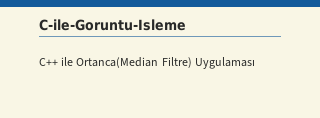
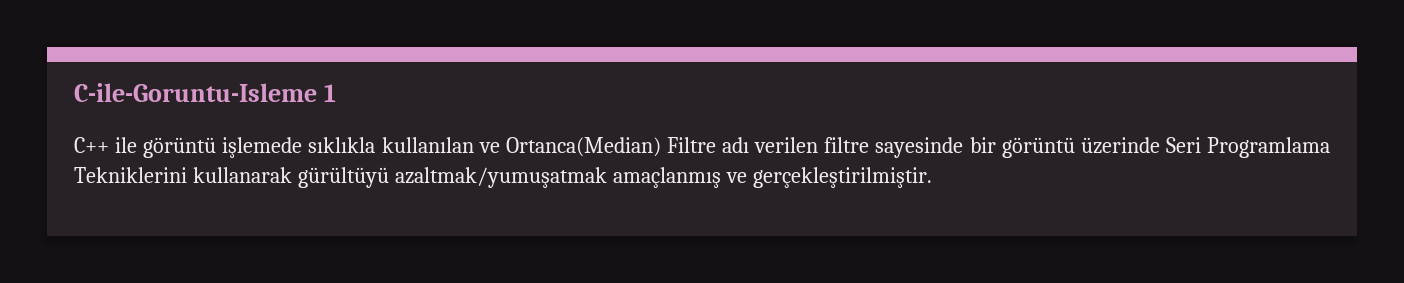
- C-ile-Goruntu-Isleme
+ C-ile-Goruntu-Isleme 1
- C++ ile Ortanca(Median Filtre) Uygulaması
+ C++ ile görüntü işlemede sıklıkla kullanılan ve Ortanca(Median) Filtre adı verilen filtre sayesinde bir görüntü üzerinde Seri Programlama Tekniklerini kullanarak gürültüyü azaltmak/yumuşatmak amaçlanmış ve gerçekleştirilmiştir.

